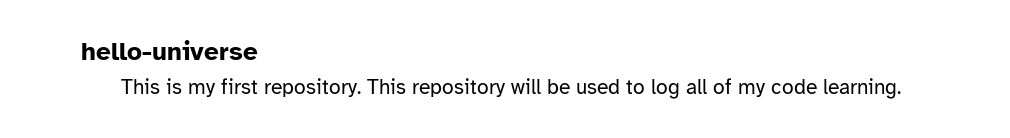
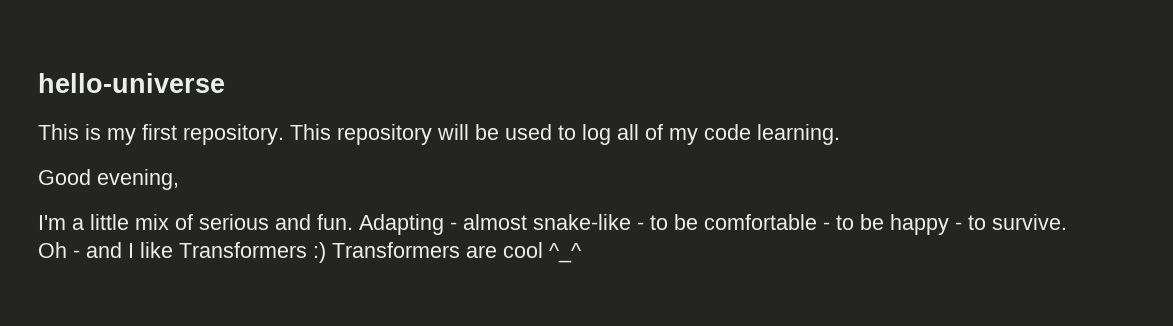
+ Good evening,
+ I'm a little mix of serious and fun. Adapting - almost snake-like - to be comfortable - to be happy - to survive. Oh - and I like Transformers :) Transformers are cool ^_^

